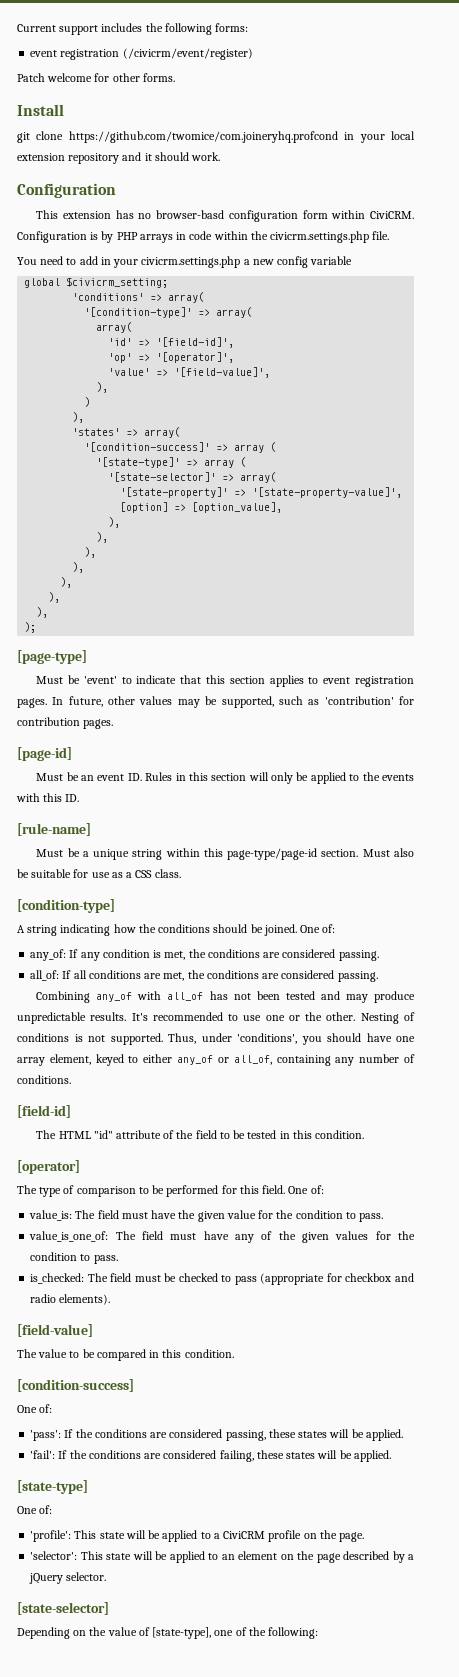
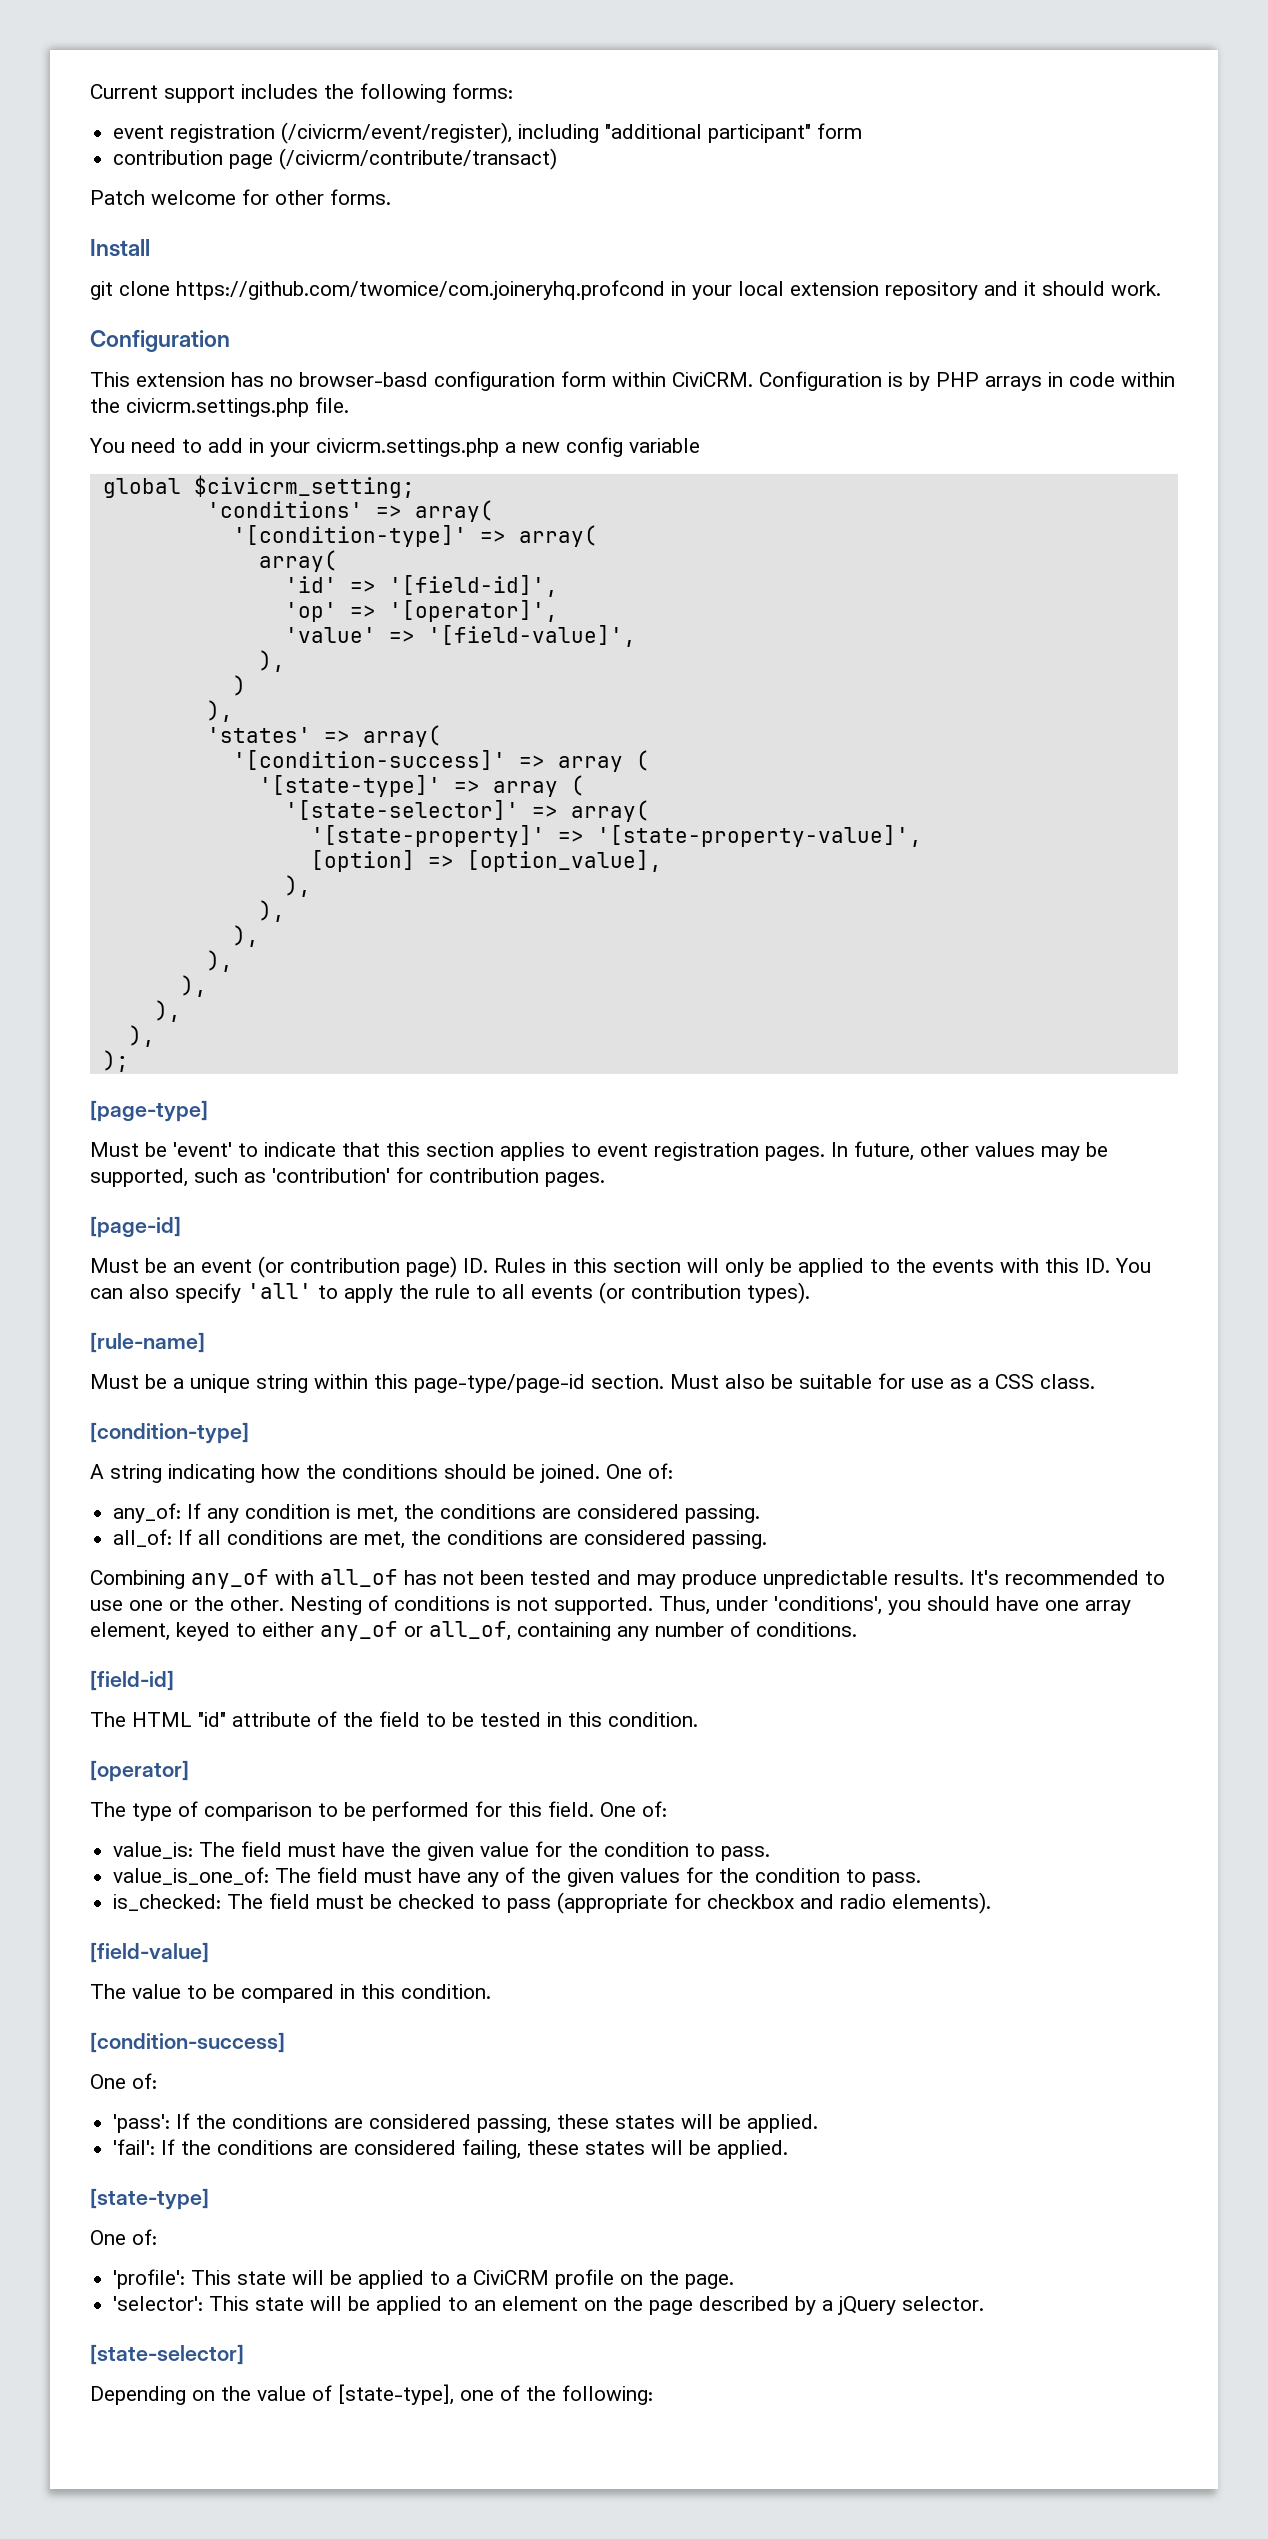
- event registration (/civicrm/event/register)
+ event registration (/civicrm/event/register), including "additional participant" form
+ contribution page (/civicrm/contribute/transact)
- Must be an event ID. Rules in this section will only be applied to the events with this ID.
+ Must be an event (or contribution page) ID. Rules in this section will only be applied to the events with this ID. You can also specify 'all' to apply the rule to all events (or contribution types).

